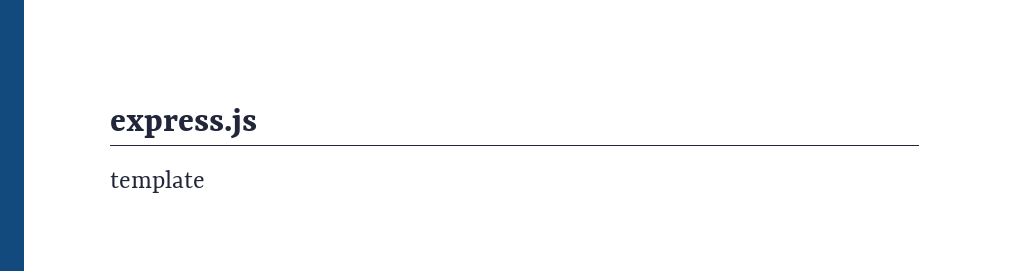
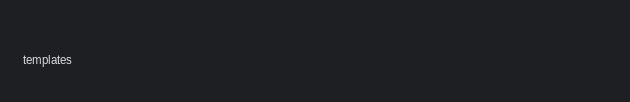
- express.js
- template
+ templates

